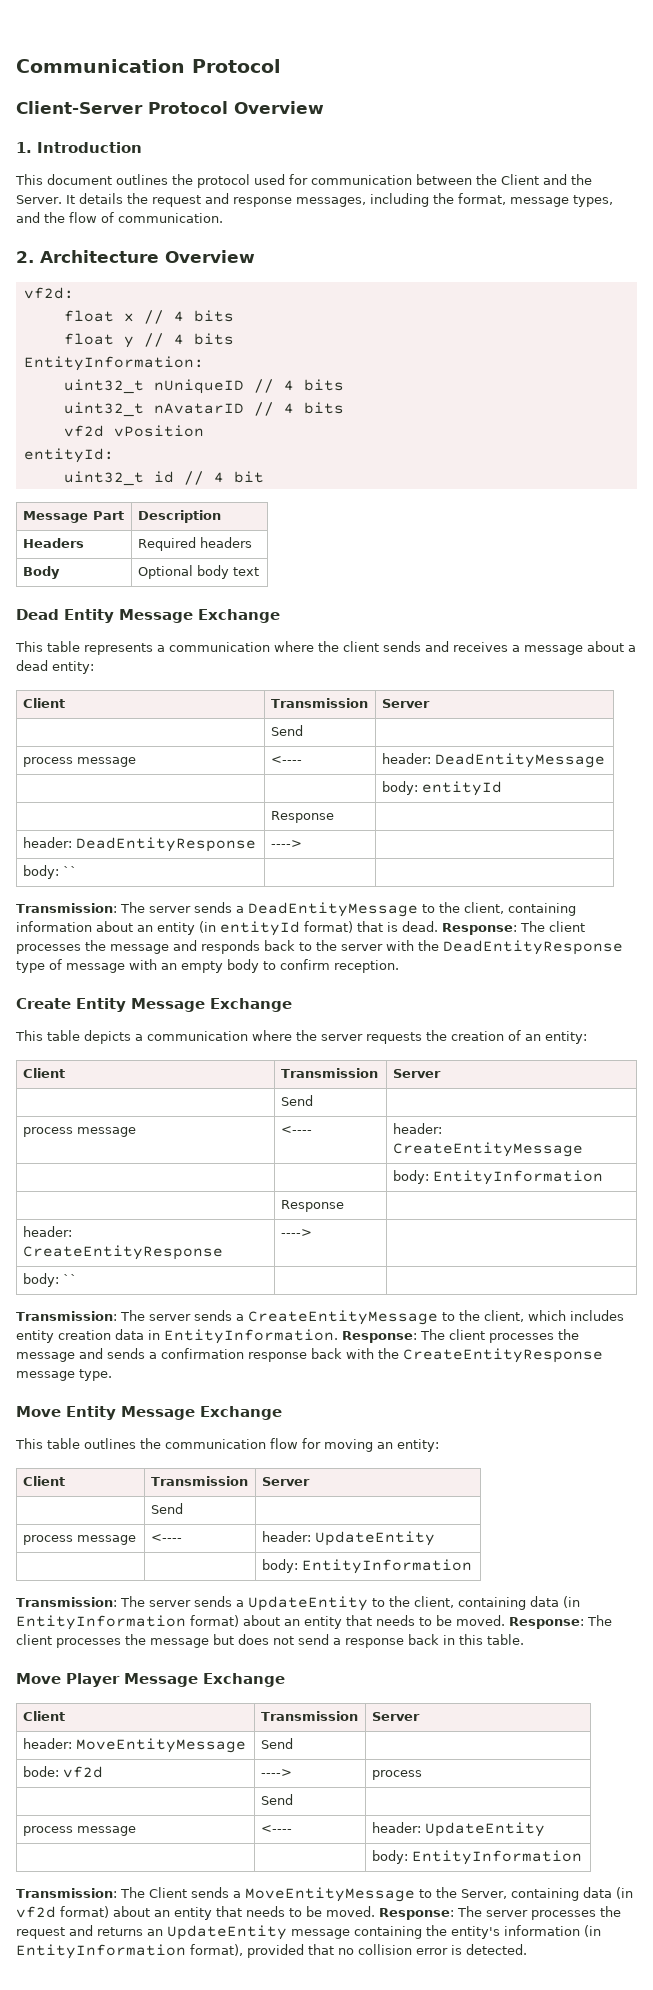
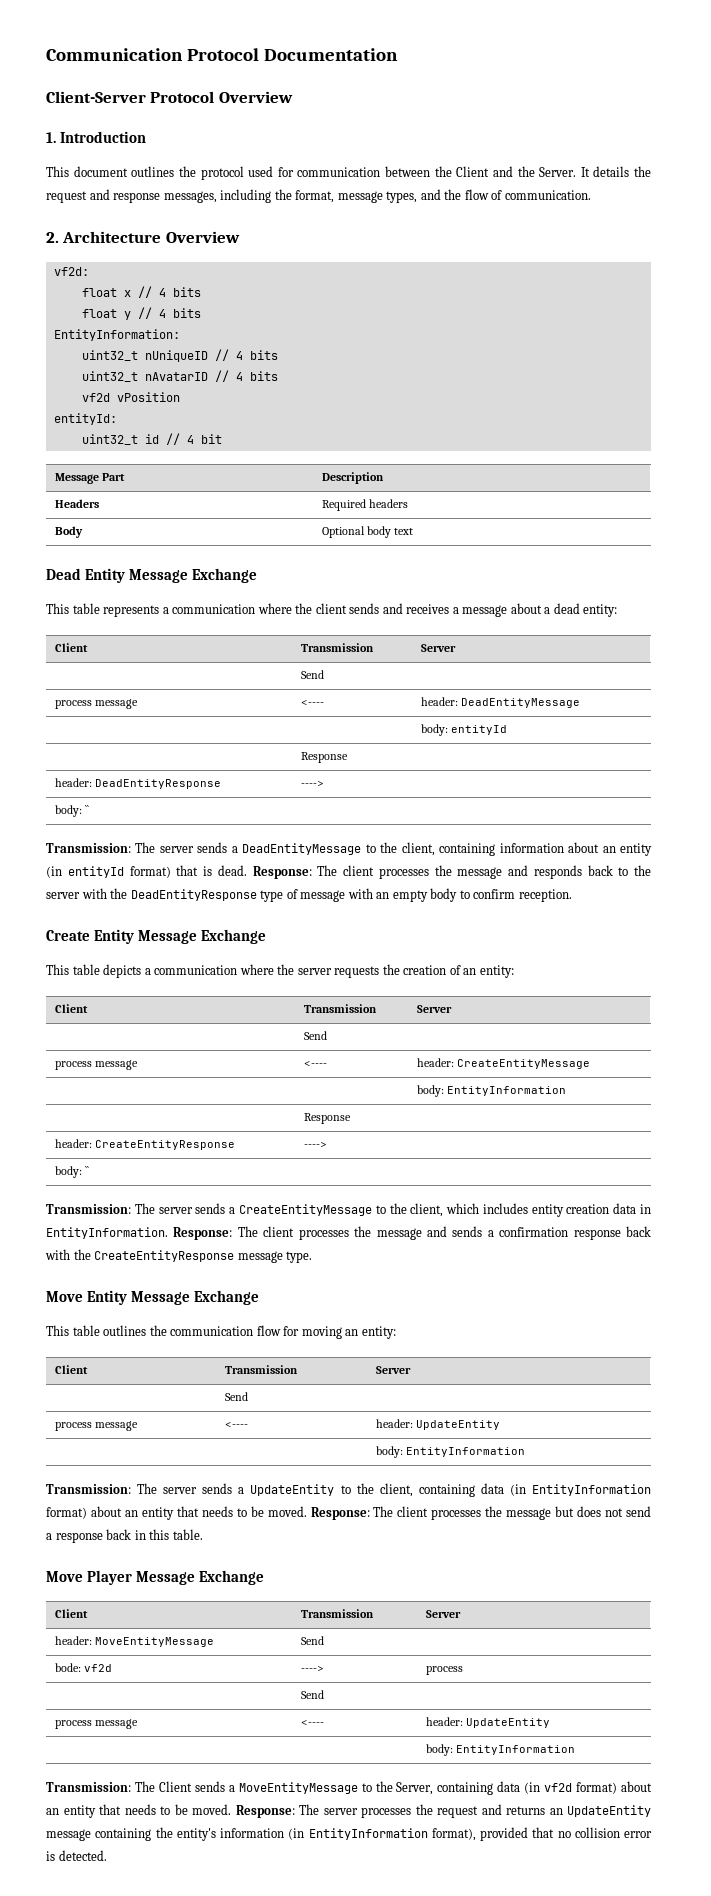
- Communication Protocol
+ Communication Protocol Documentation

